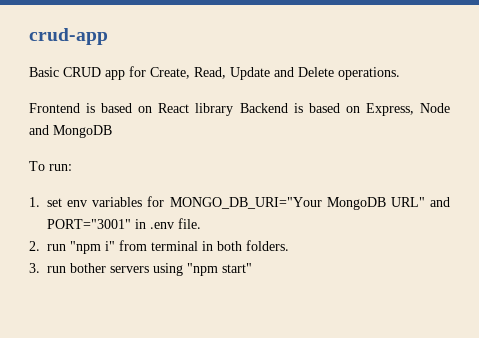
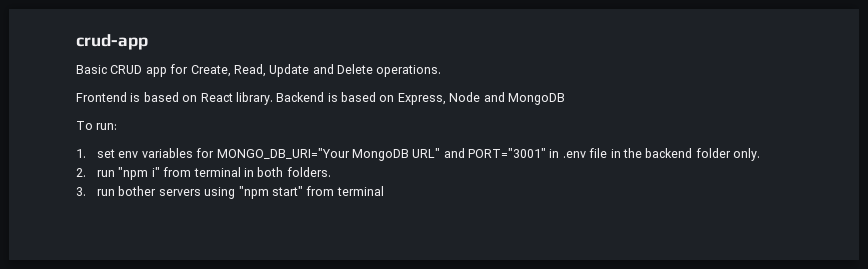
- Frontend is based on React library Backend is based on Express, Node and MongoDB
+ Frontend is based on React library. Backend is based on Express, Node and MongoDB
- 1. set env variables for MONGO_DB_URI="Your MongoDB URL" and PORT="3001" in .env file.
+ 1. set env variables for MONGO_DB_URI="Your MongoDB URL" and PORT="3001" in .env file in the backend folder only.
- 3. run bother servers using "npm start"
+ 3. run bother servers using "npm start" from terminal

